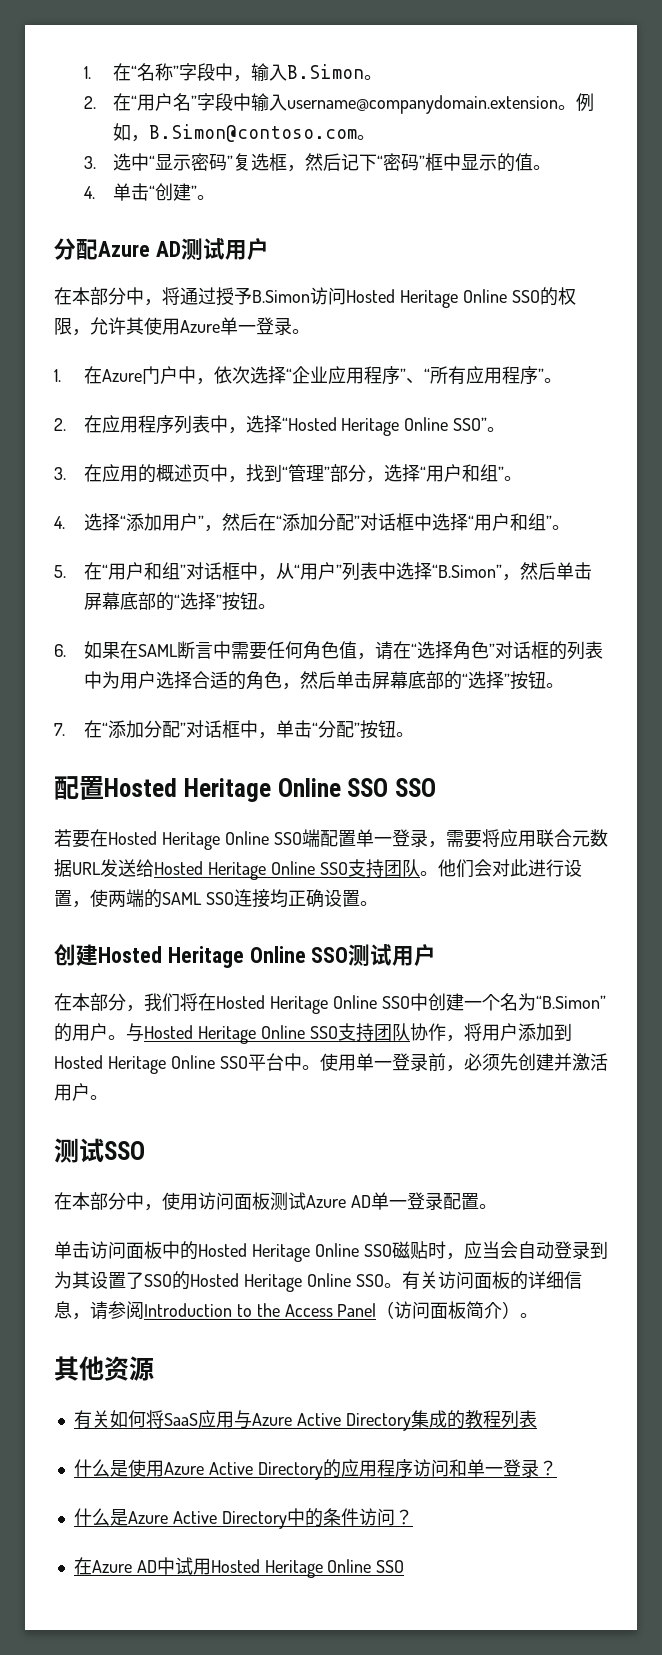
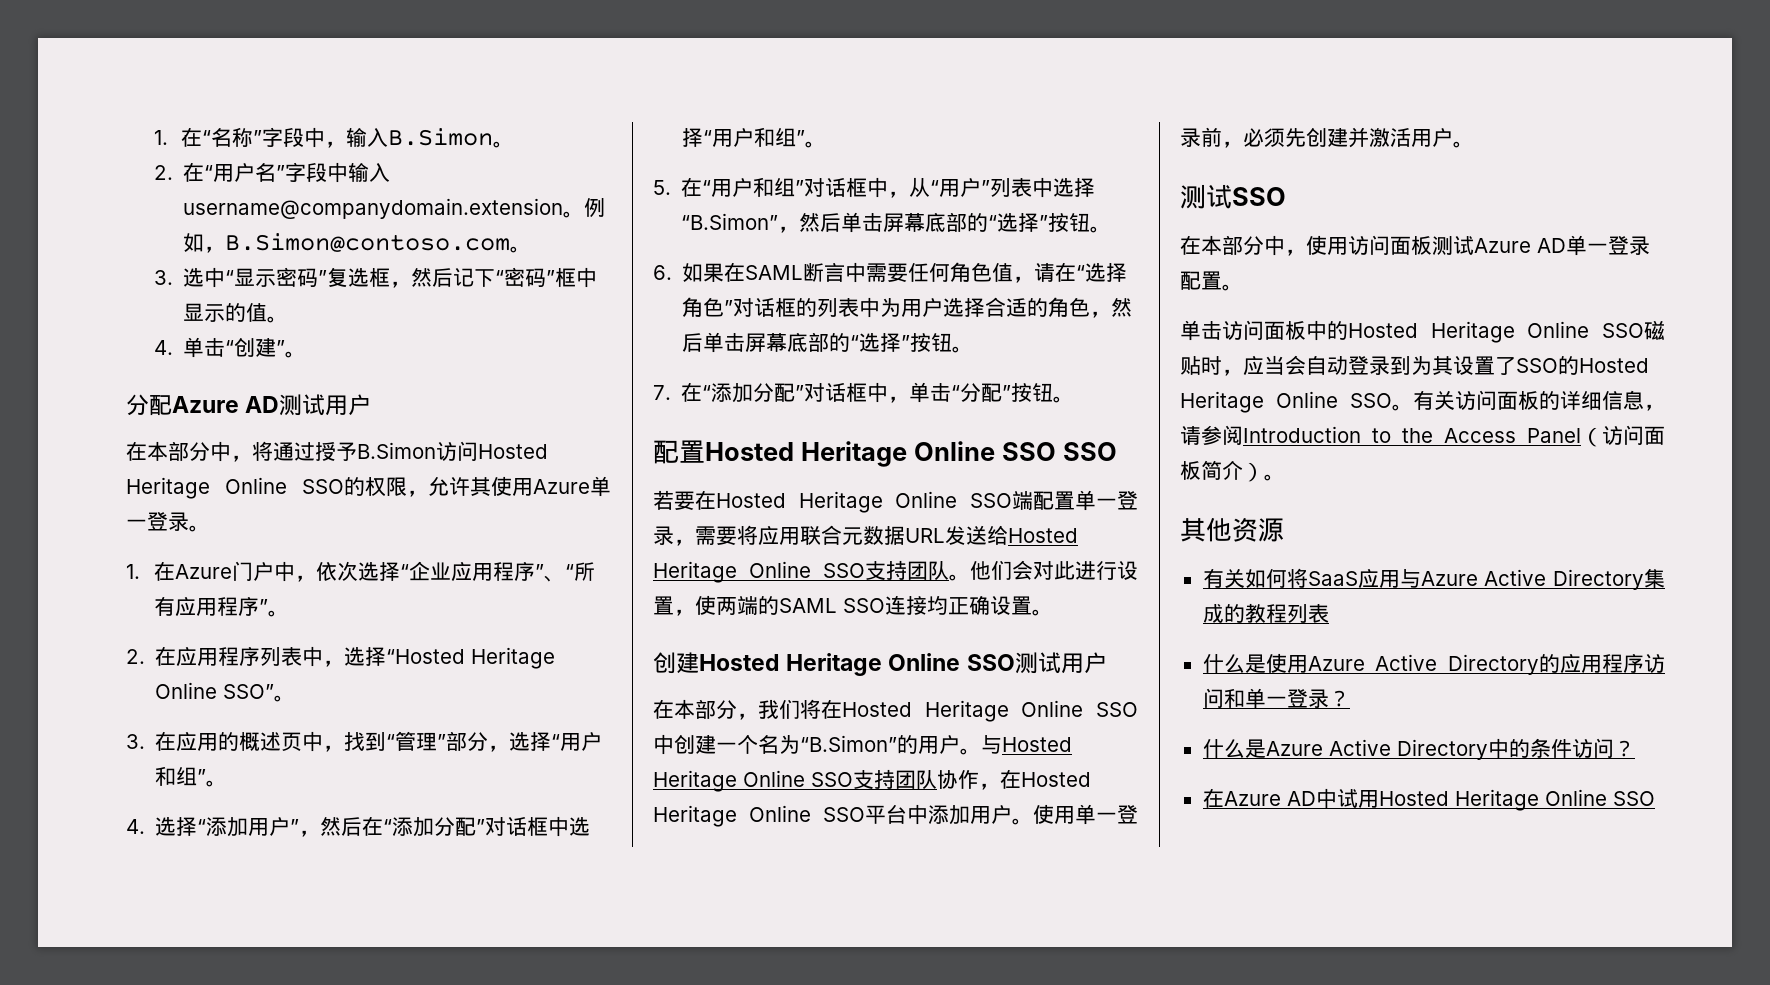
- 与Hosted Heritage Online SSO支持团队协作，将用户添加到Hosted Heritage Online SSO平台中。
+ 与Hosted Heritage Online SSO支持团队协作，在Hosted Heritage Online SSO平台中添加用户。

